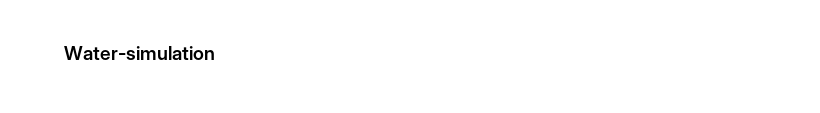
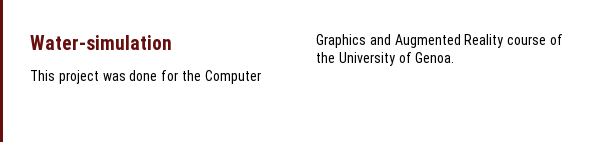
+ This project was done for the Computer Graphics and Augmented Reality course of the University of Genoa.

